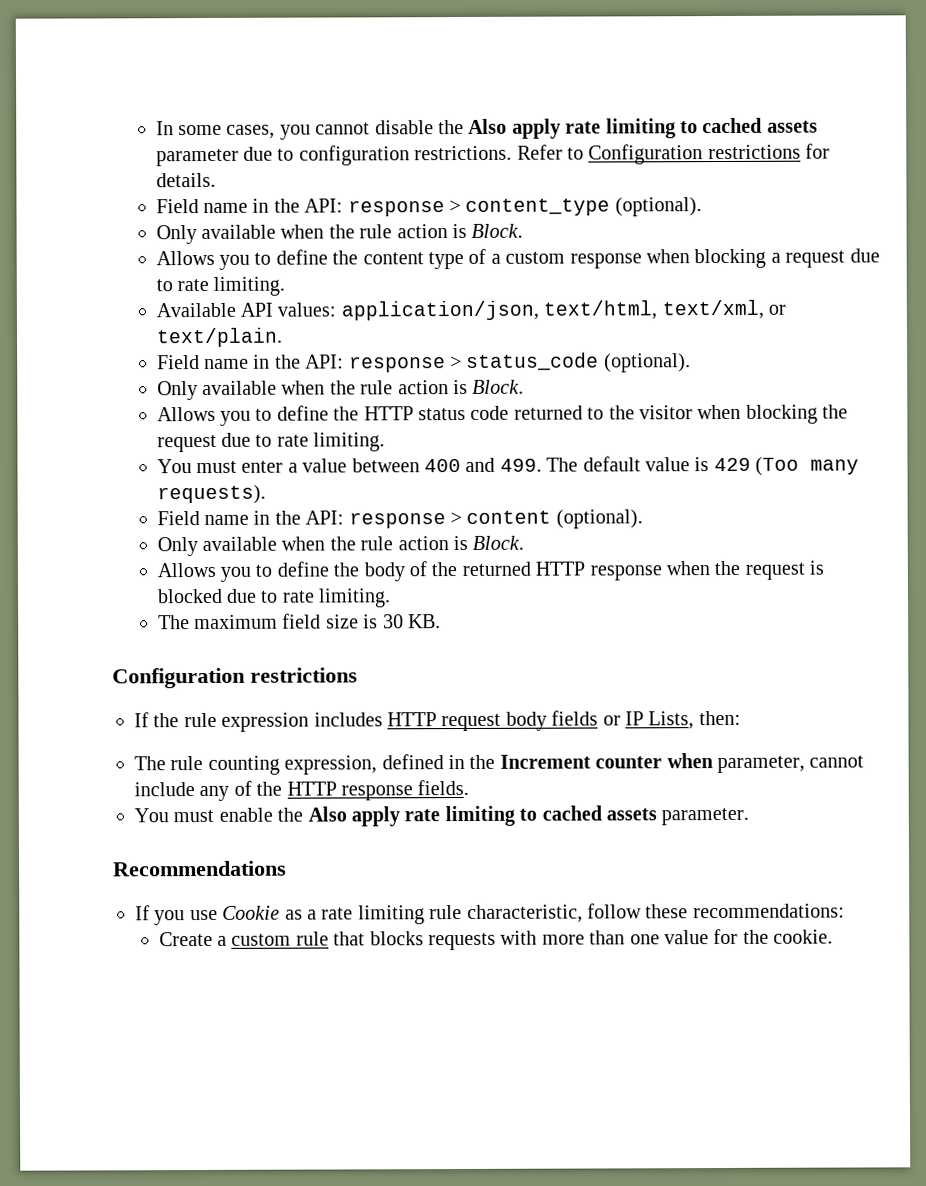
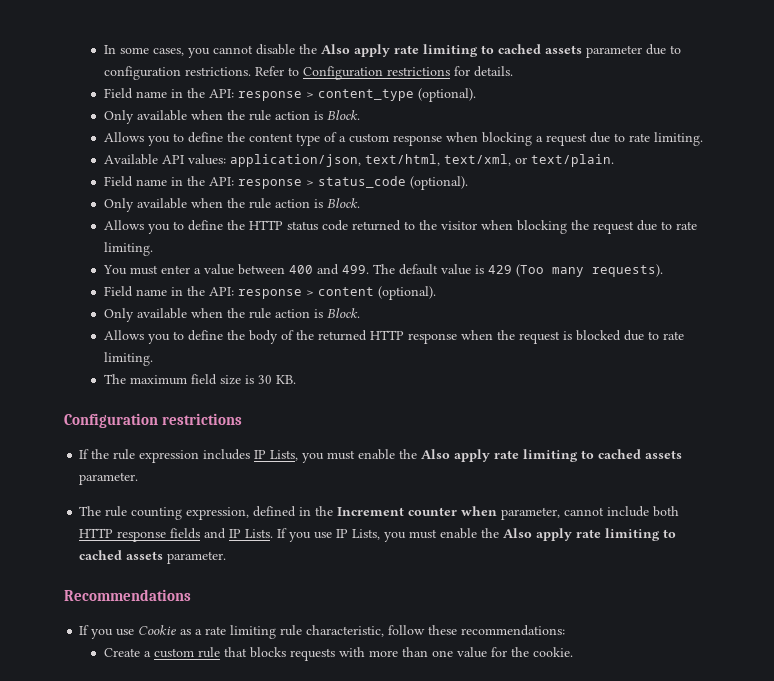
- If the rule expression includes HTTP request body fields or IP Lists, then:
+ If the rule expression includes IP Lists, you must enable the Also apply rate limiting to cached assets parameter.
- The rule counting expression, defined in the Increment counter when parameter, cannot include any of the HTTP response fields.
- You must enable the Also apply rate limiting to cached assets parameter.
+ The rule counting expression, defined in the Increment counter when parameter, cannot include both HTTP response fields and IP Lists. If you use IP Lists, you must enable the Also apply rate limiting to cached assets parameter.

